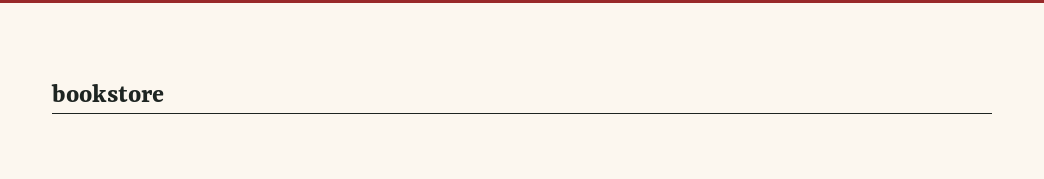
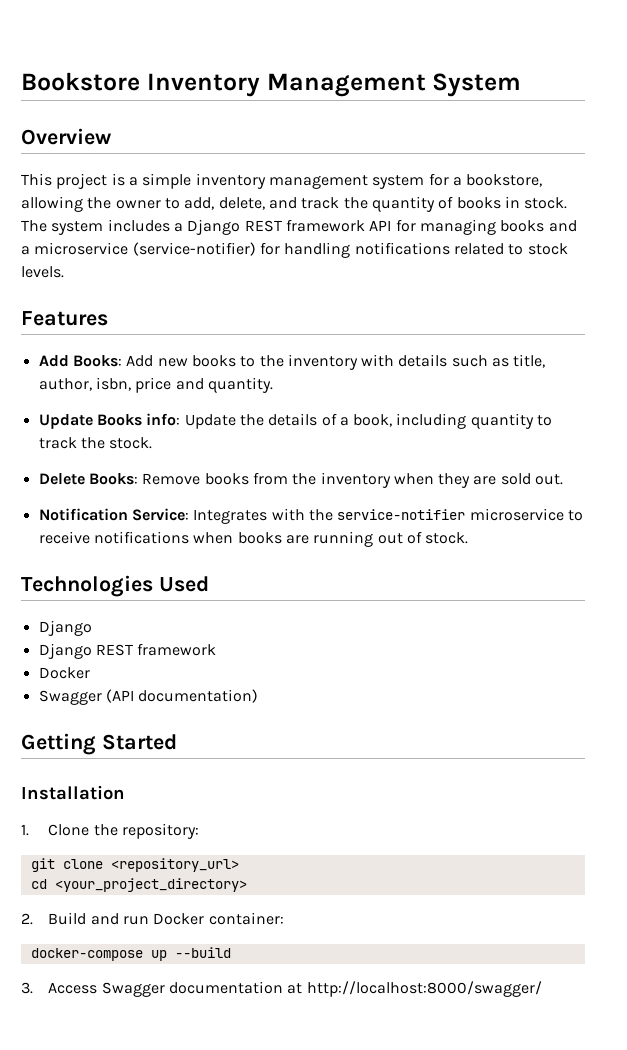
- bookstore
+ Bookstore Inventory Management System
+ Overview
+ This project is a simple inventory management system for a bookstore, allowing the owner to add, delete, and track the quantity of books in stock. The system includes a Django REST framework API for managing books and a microservice (service-notifier) for handling notifications related to stock levels.
+ Features
+ Add Books: Add new books to the inventory with details such as title, author, isbn, price and quantity.
+ Update Books info: Update the details of a book, including quantity to track the stock.
+ Delete Books: Remove books from the inventory when they are sold out.
+ Notification Service: Integrates with the service-notifier microservice to receive notifications when books are running out of stock.
+ Technologies Used
+ Django
+ Django REST framework
+ Docker
+ Swagger (API documentation)
+ Getting Started
+ Installation
+ 1. Clone the repository:
+ git clone <repository_url>
+ cd <your_project_directory>
+ 2. Build and run Docker container:
+ docker-compose up --build
+ 3. Access Swagger documentation at http://localhost:8000/swagger/

